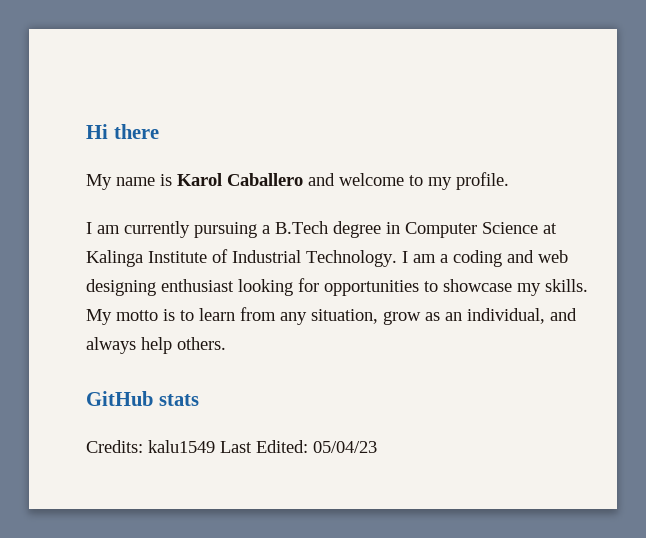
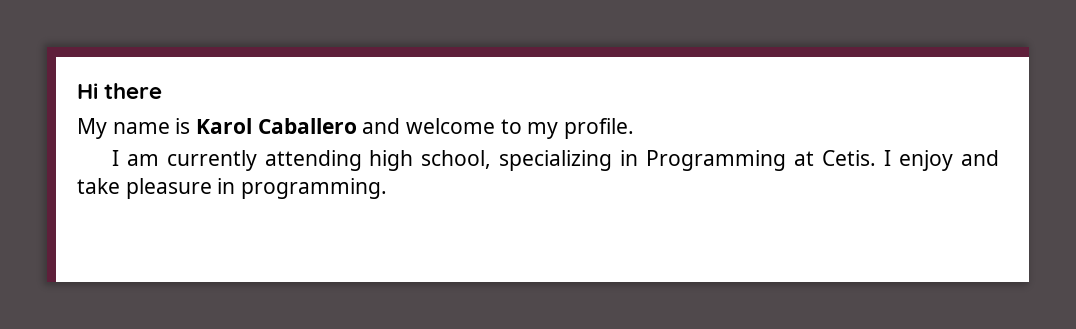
- I am currently pursuing a B.Tech degree in Computer Science at Kalinga Institute of Industrial Technology. I am a coding and web designing enthusiast looking for opportunities to showcase my skills. My motto is to learn from any situation, grow as an individual, and always help others.
- GitHub stats
- Credits: kalu1549 Last Edited: 05/04/23
+ I am currently attending high school, specializing in Programming at Cetis. I enjoy and take pleasure in programming.

